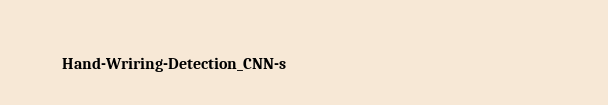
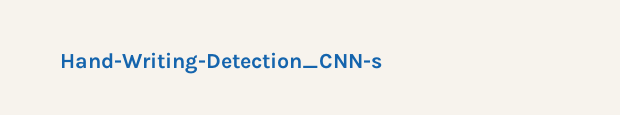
- Hand-Wriring-Detection_CNN-s
+ Hand-Writing-Detection_CNN-s

